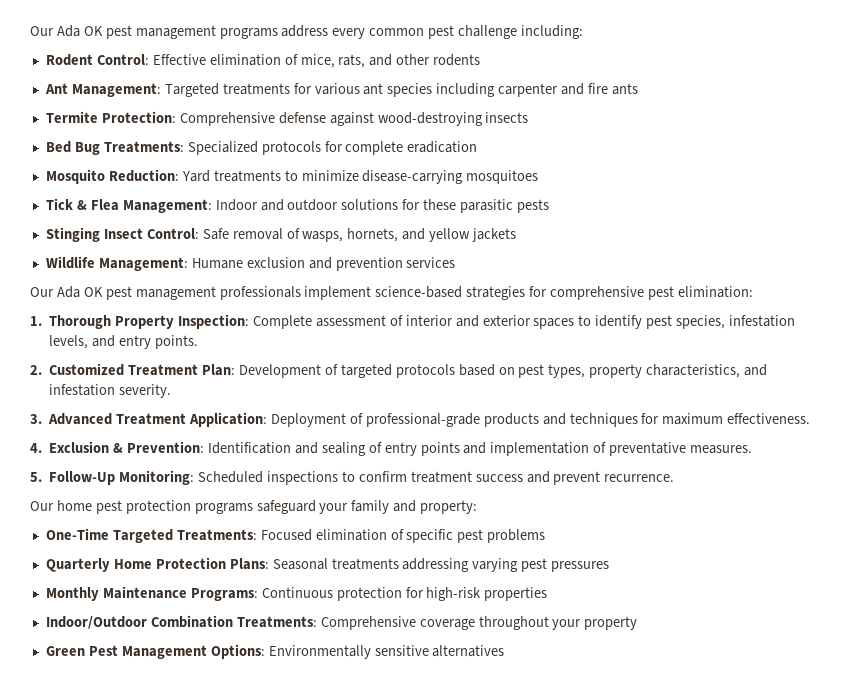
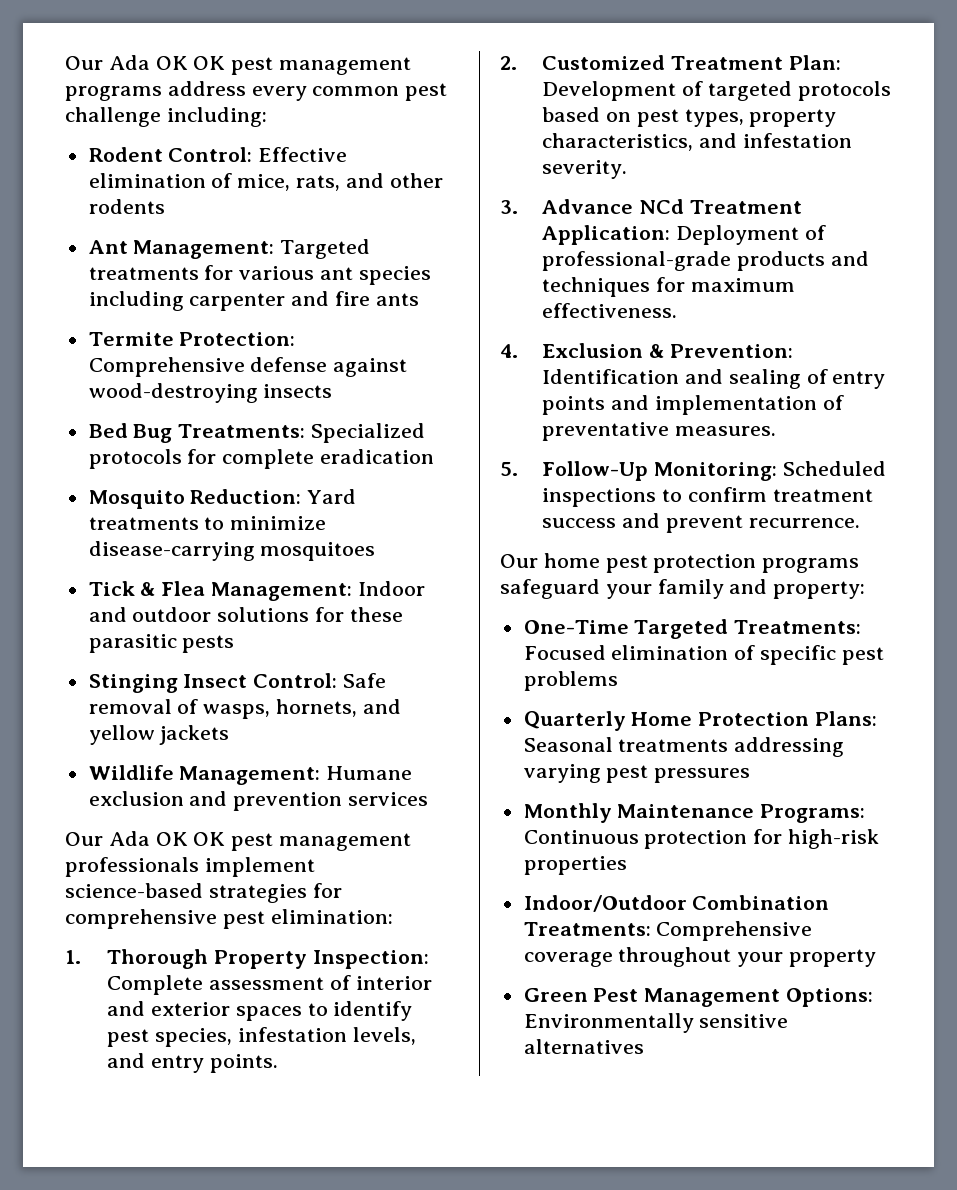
- Our Ada OK pest management programs address every common pest challenge including:
+ Our Ada OK OK pest management programs address every common pest challenge including:
- Our Ada OK pest management professionals implement science-based strategies for comprehensive pest elimination:
+ Our Ada OK OK pest management professionals implement science-based strategies for comprehensive pest elimination:
- 3. Advanced Treatment Application: Deployment of professional-grade products and techniques for maximum effectiveness.
+ 3. Advance NCd Treatment Application: Deployment of professional-grade products and techniques for maximum effectiveness.

